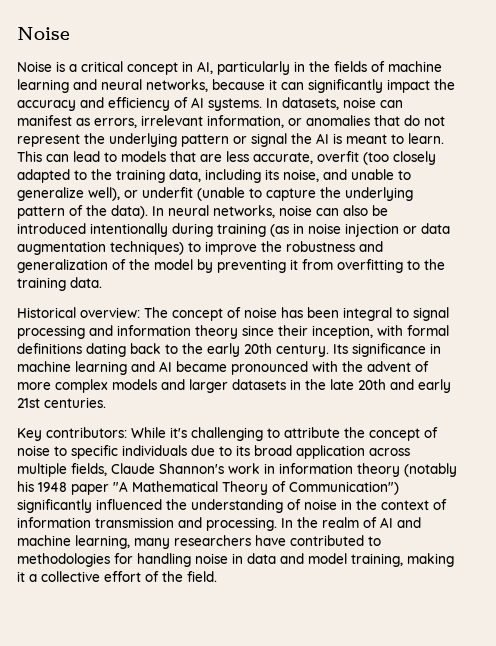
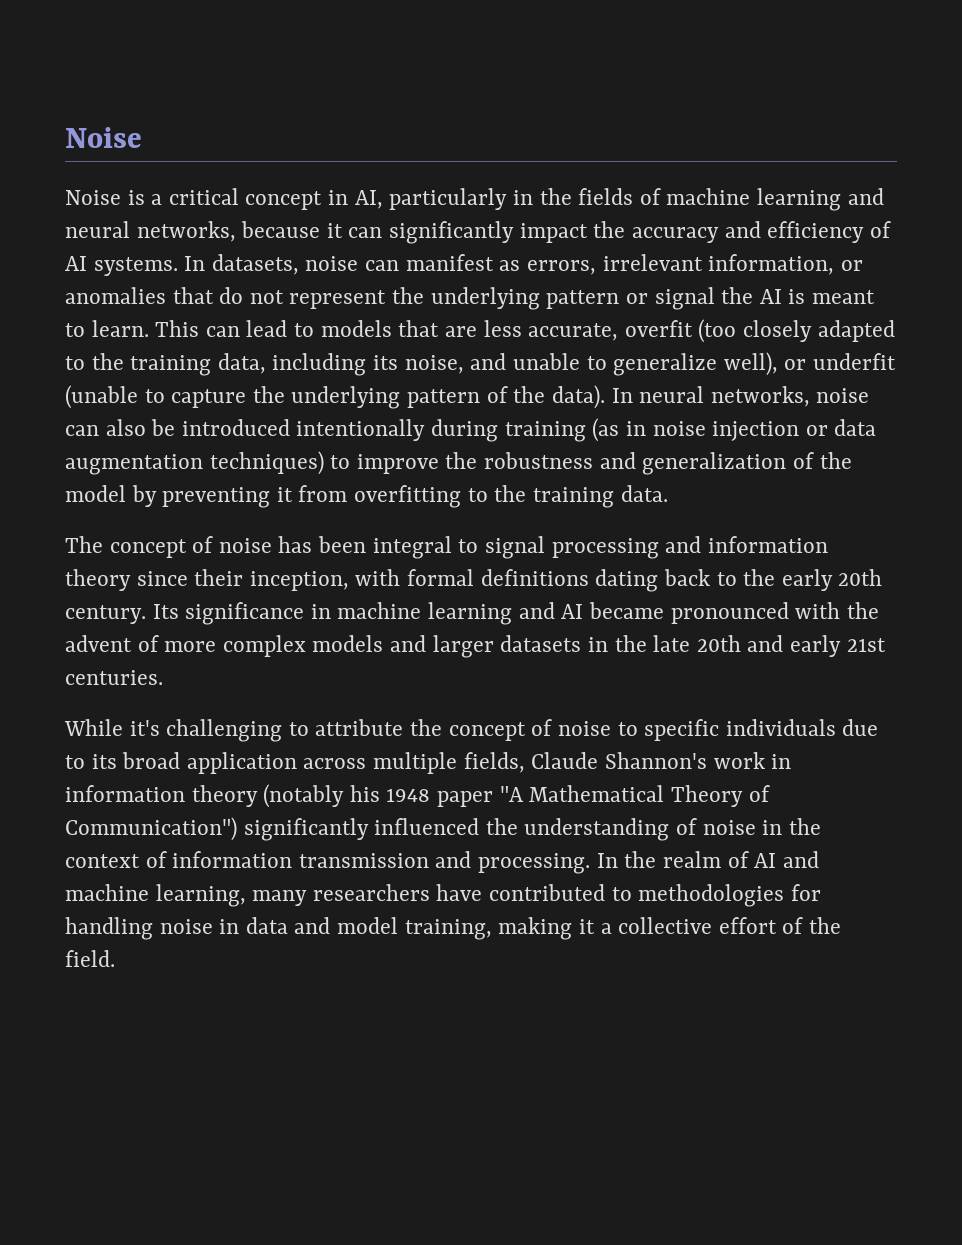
- Historical overview: The concept of noise has been integral to signal processing and information theory since their inception, with formal definitions dating back to the early 20th century.
+ The concept of noise has been integral to signal processing and information theory since their inception, with formal definitions dating back to the early 20th century.
- Key contributors: While it's challenging to attribute the concept of noise to specific individuals due to its broad application across multiple fields, Claude Shannon's work in information theory (notably his 1948 paper "A Mathematical Theory of Communication") significantly influenced the understanding of noise in the context of information transmission and processing.
+ While it's challenging to attribute the concept of noise to specific individuals due to its broad application across multiple fields, Claude Shannon's work in information theory (notably his 1948 paper "A Mathematical Theory of Communication") significantly influenced the understanding of noise in the context of information transmission and processing.

